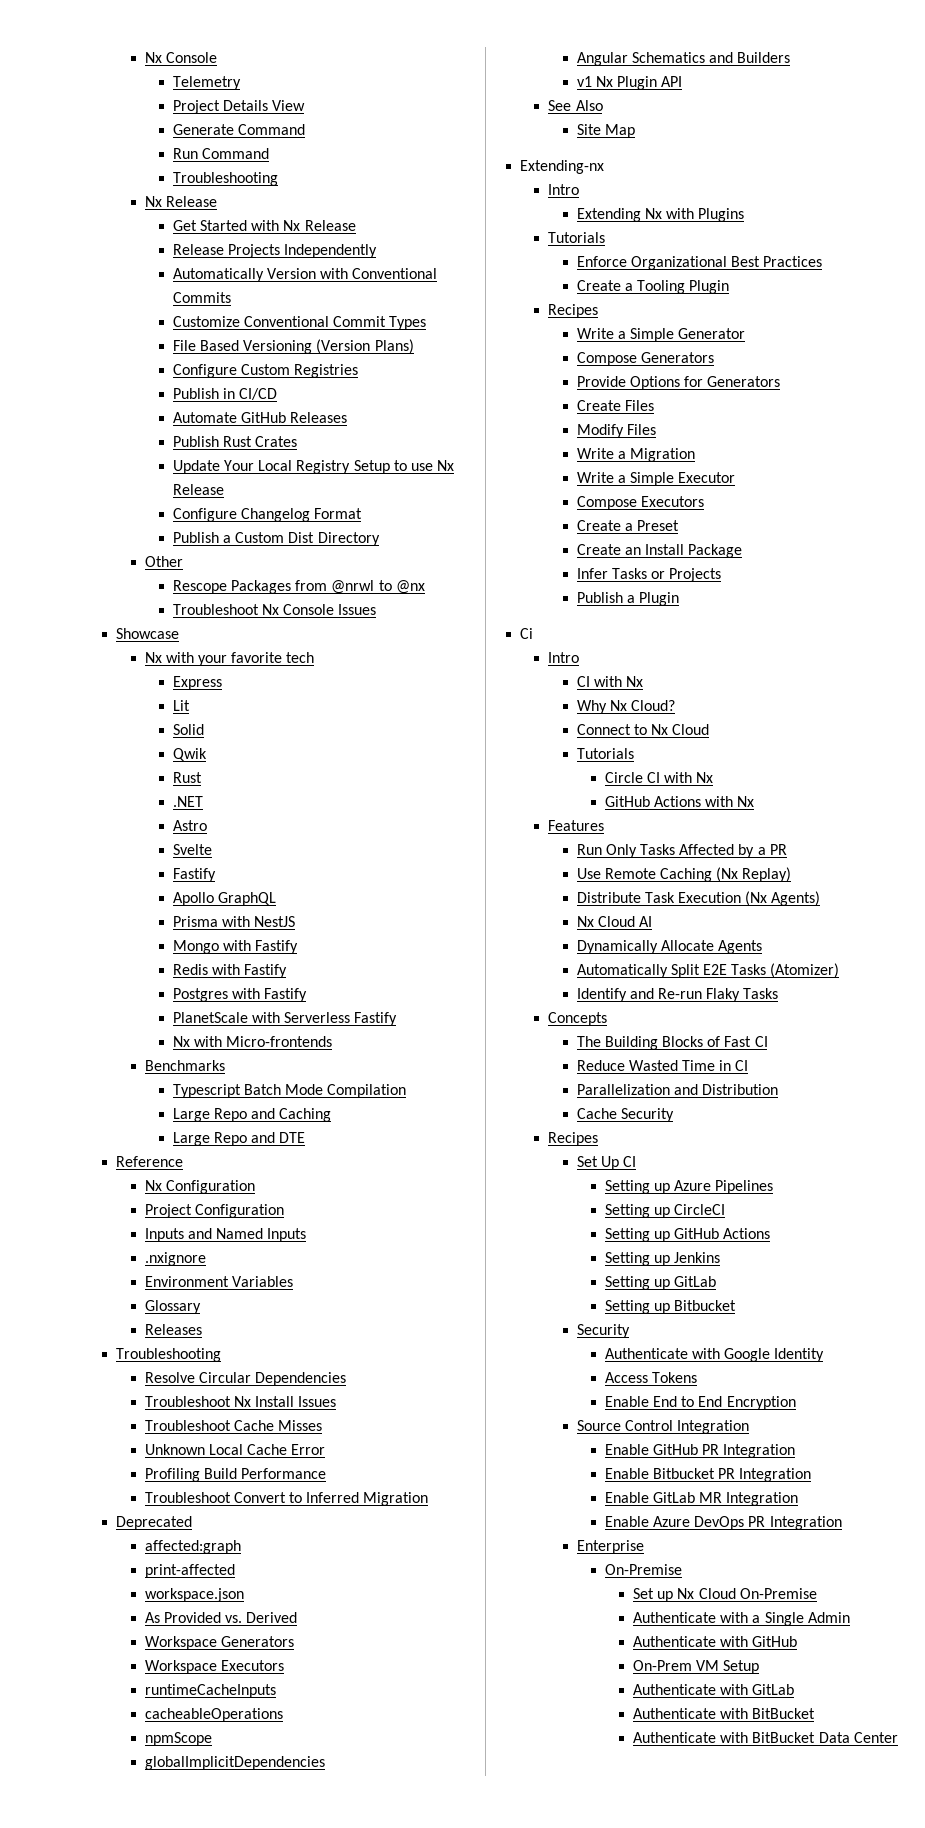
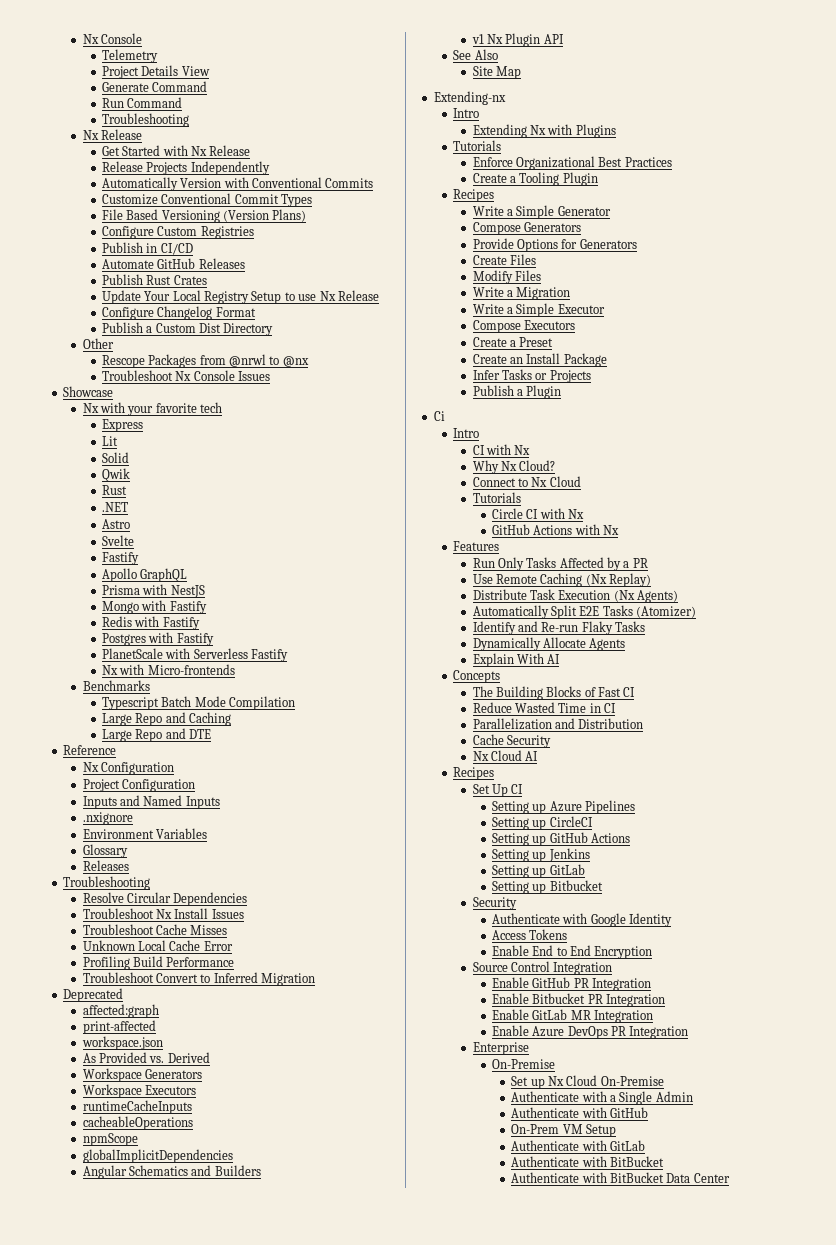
- Nx Cloud AI
- Dynamically Allocate Agents
+ Dynamically Allocate Agents
+ Explain With AI
+ Nx Cloud AI

